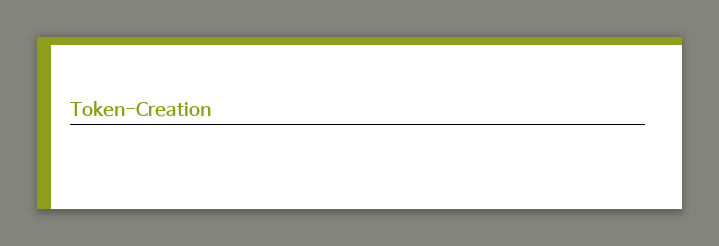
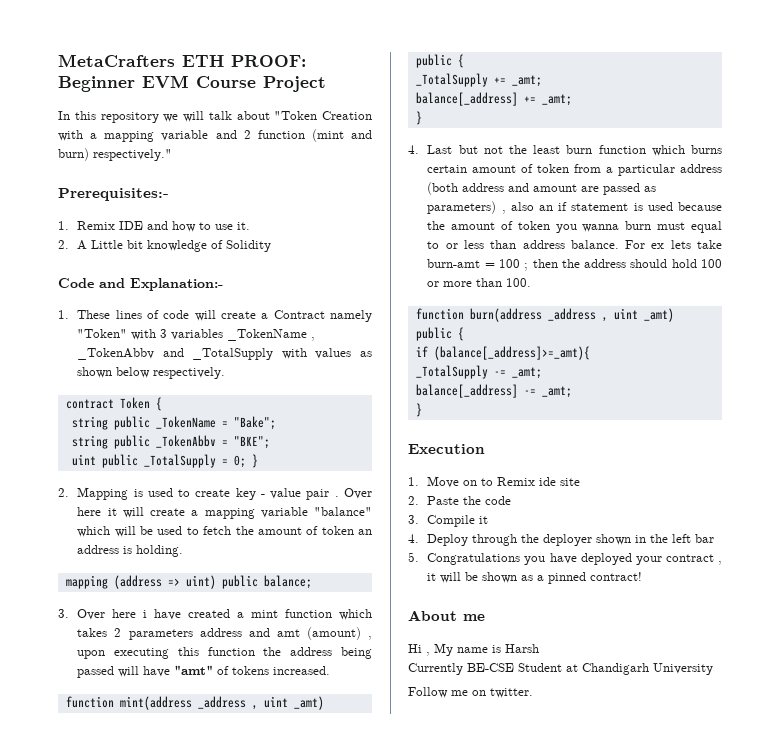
- Token-Creation
+ MetaCrafters ETH PROOF: Beginner EVM Course Project
+ In this repository we will talk about "Token Creation with a mapping variable and 2 function (mint and burn) respectively."
+ Prerequisites:-
+ 1. Remix IDE and how to use it.
+ 2. A Little bit knowledge of Solidity
+ Code and Explanation:-
+ 1. These lines of code will create a Contract namely "Token" with 3 variables _TokenName , _TokenAbbv and _TotalSupply with values as shown below respectively.
+ contract Token {
+ string public _TokenName = "Bake";
+ string public _TokenAbbv = "BKE";
+ uint public _TotalSupply = 0; }
+ 2. Mapping is used to create key - value pair . Over here it will create a mapping variable "balance" which will be used to fetch the amount of token an address is holding.
+ mapping (address => uint) public balance;
+ 3. Over here i have created a mint function which takes 2 parameters address and amt (amount) , upon executing this function the address being passed will have "amt" of tokens increased.
+ function mint(address _address , uint _amt) public {
+ _TotalSupply += _amt;
+ balance[_address] += _amt;
+ }
+ 4. Last but not the least burn function which burns certain amount of token from a particular address (both address and amount are passed as parameters) , also an if statement is used because the amount of token you wanna burn must equal to or less than address balance. For ex lets take burn-amt = 100 ; then the address should hold 100 or more than 100.
+ function burn(address _address , uint _amt) public {
+ if (balance[_address]>=_amt){
+ _TotalSupply -= _amt;
+ balance[_address] -= _amt;
+ }
+ Execution
+ 1. Move on to Remix ide site
+ 2. Paste the code
+ 3. Compile it
+ 4. Deploy through the deployer shown in the left bar
+ 5. Congratulations you have deployed your contract , it will be shown as a pinned contract!
+ About me
+ Hi , My name is Harsh
+ Currently BE-CSE Student at Chandigarh University
+ Follow me on twitter.

